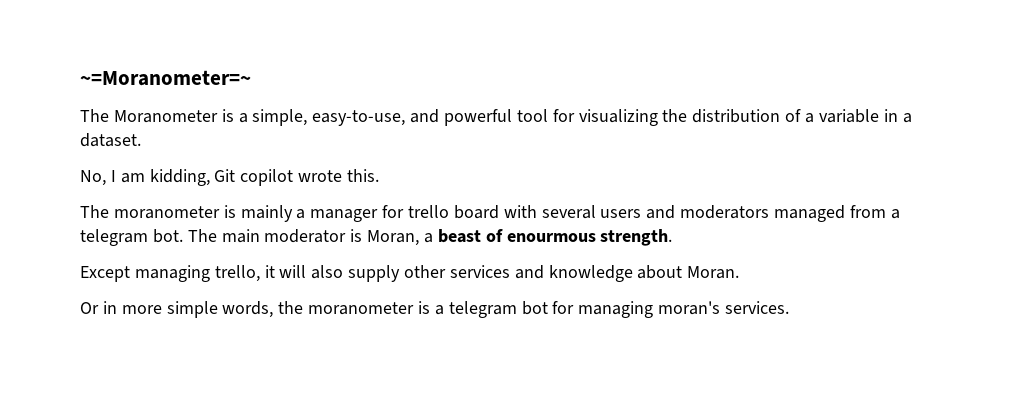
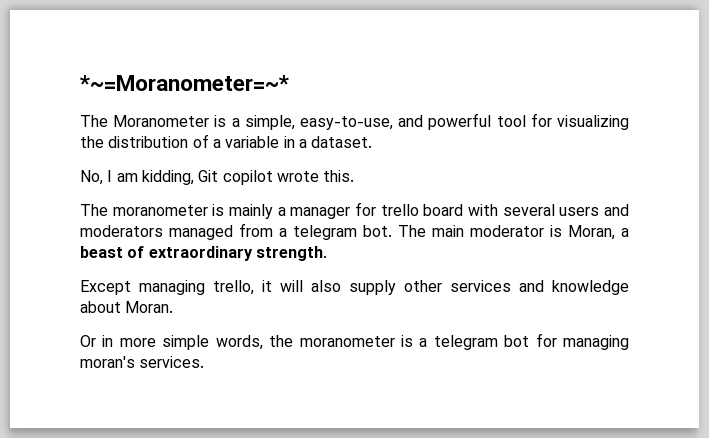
- ~=Moranometer=~
+ *~=Moranometer=~*
- The main moderator is Moran, a beast of enourmous strength.
+ The main moderator is Moran, a beast of extraordinary strength.

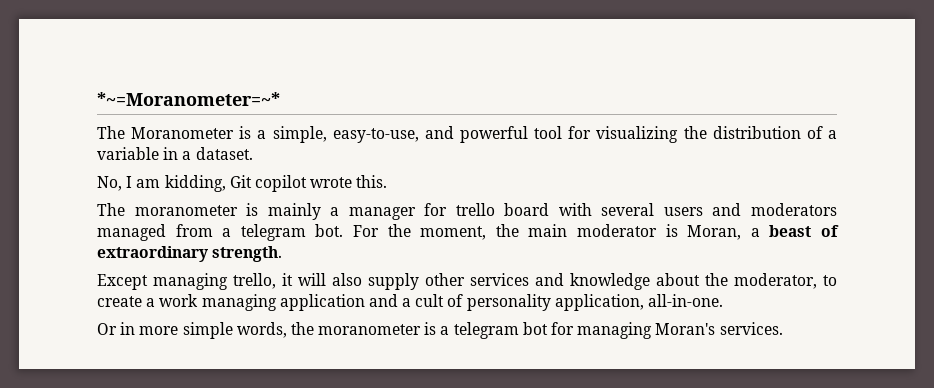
- The main moderator is Moran, a beast of extraordinary strength.
+ For the moment, the main moderator is Moran, a beast of extraordinary strength.
- Except managing trello, it will also supply other services and knowledge about Moran.
+ Except managing trello, it will also supply other services and knowledge about the moderator, to create a work managing application and a cult of personality application, all-in-one.
- Or in more simple words, the moranometer is a telegram bot for managing moran's services.
+ Or in more simple words, the moranometer is a telegram bot for managing Moran's services.

